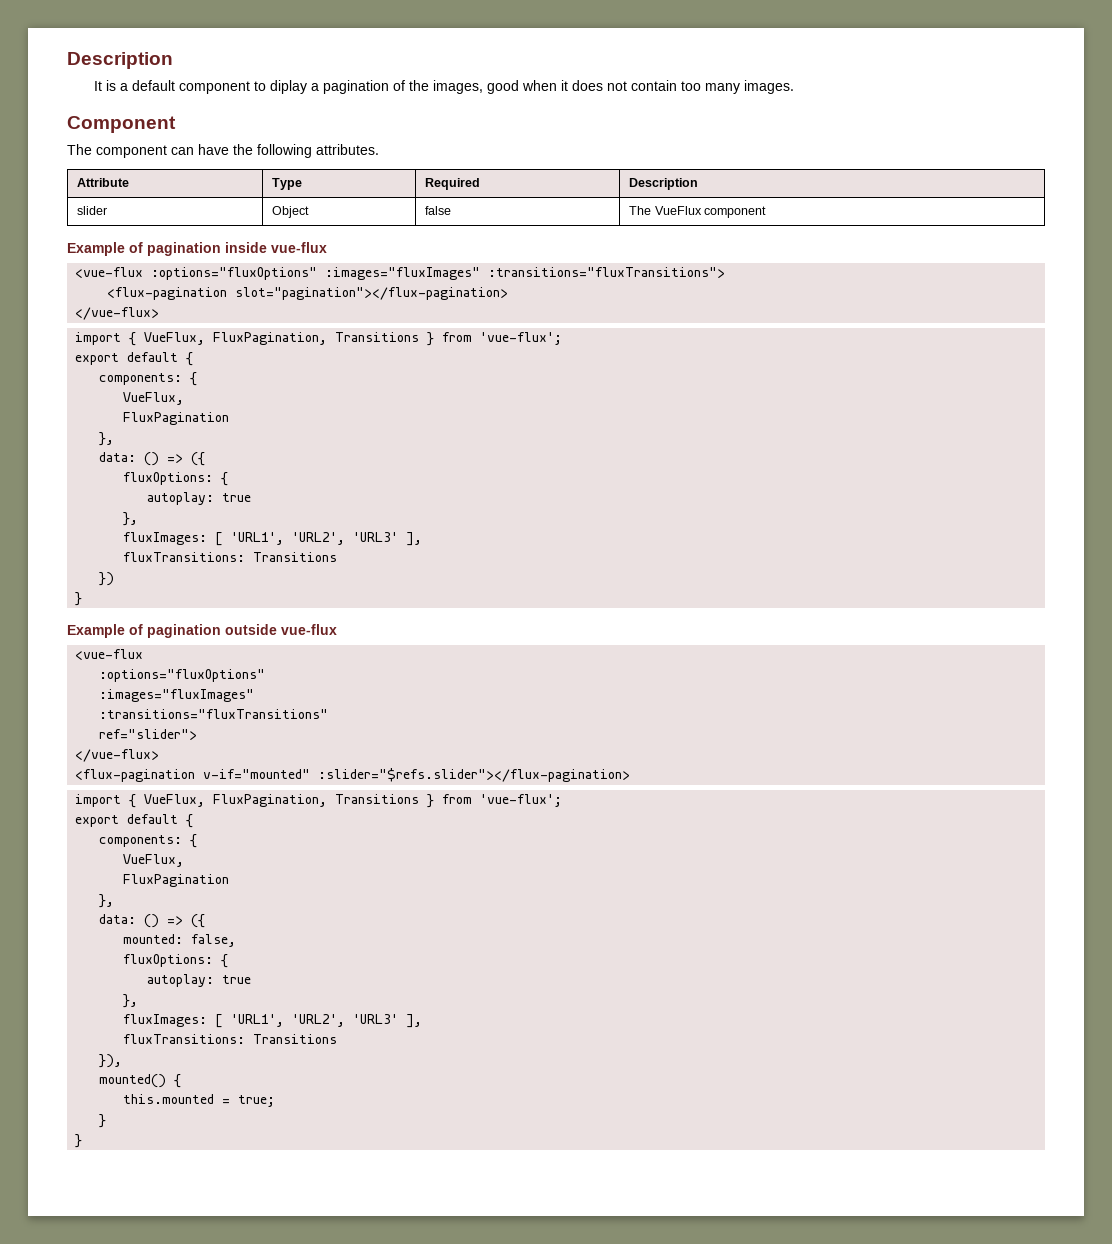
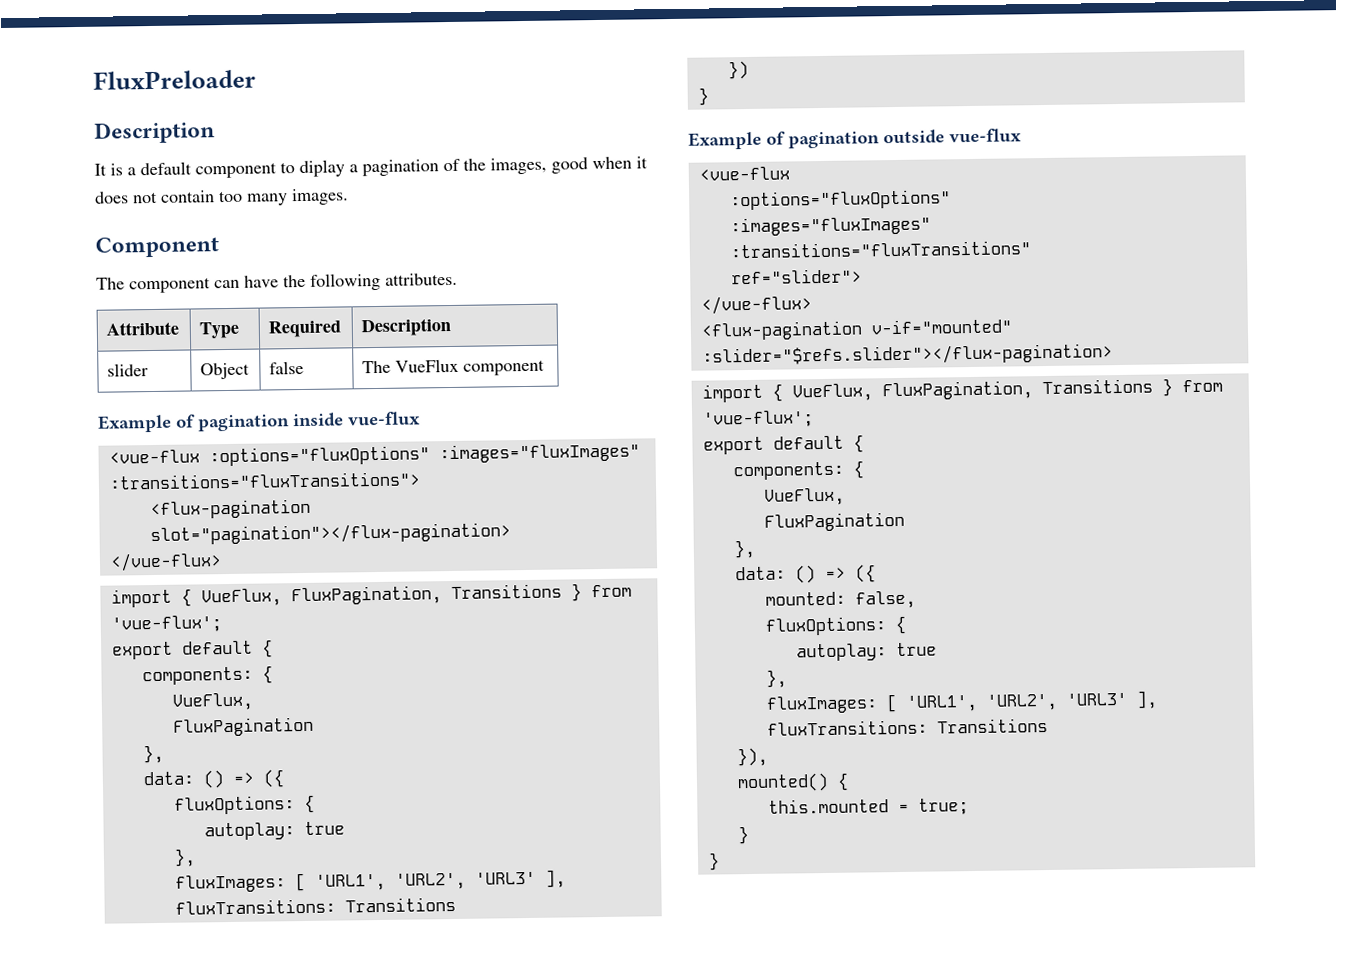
+ FluxPreloader

